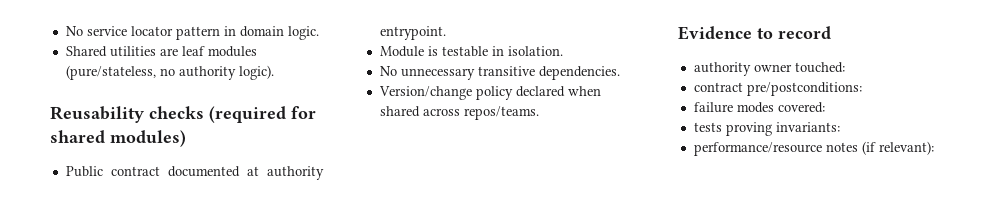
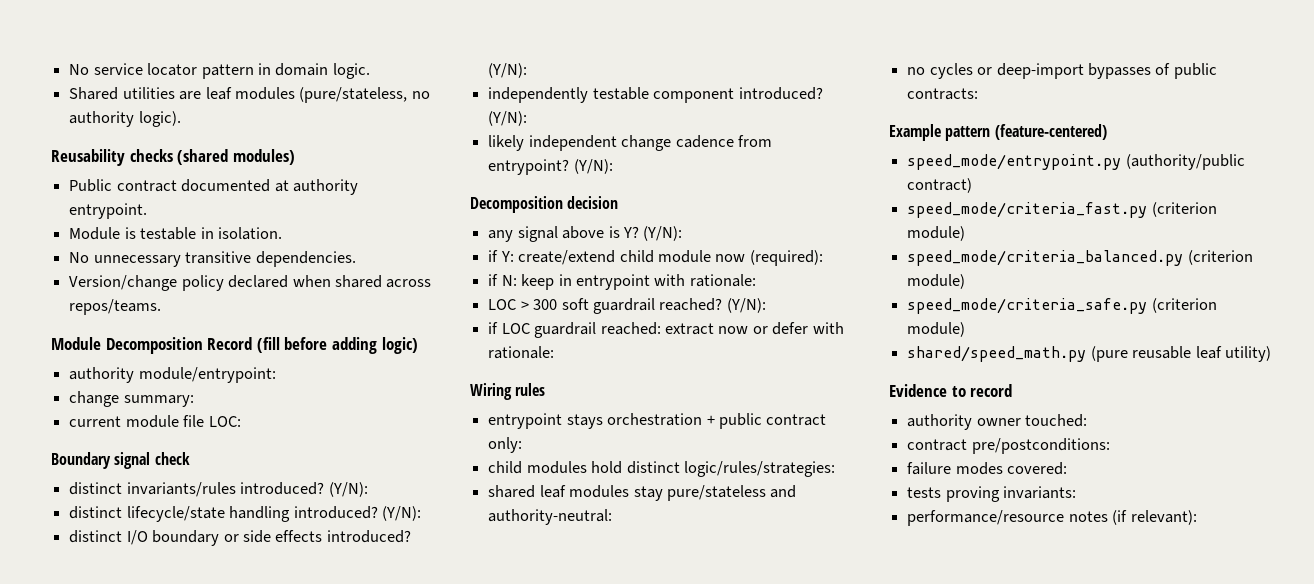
- Reusability checks (required for shared modules)
+ Reusability checks (shared modules)
+ Module Decomposition Record (fill before adding logic)
+ authority module/entrypoint:
+ change summary:
+ current module file LOC:
+ Boundary signal check
+ distinct invariants/rules introduced? (Y/N):
+ distinct lifecycle/state handling introduced? (Y/N):
+ distinct I/O boundary or side effects introduced? (Y/N):
+ independently testable component introduced? (Y/N):
+ likely independent change cadence from entrypoint? (Y/N):
+ Decomposition decision
+ any signal above is Y? (Y/N):
+ if Y: create/extend child module now (required):
+ if N: keep in entrypoint with rationale:
+ LOC > 300 soft guardrail reached? (Y/N):
+ if LOC guardrail reached: extract now or defer with rationale:
+ Wiring rules
+ entrypoint stays orchestration + public contract only:
+ child modules hold distinct logic/rules/strategies:
+ shared leaf modules stay pure/stateless and authority-neutral:
+ no cycles or deep-import bypasses of public contracts:
+ Example pattern (feature-centered)
+ speed_mode/entrypoint.py (authority/public contract)
+ speed_mode/criteria_fast.py (criterion module)
+ speed_mode/criteria_balanced.py (criterion module)
+ speed_mode/criteria_safe.py (criterion module)
+ shared/speed_math.py (pure reusable leaf utility)

